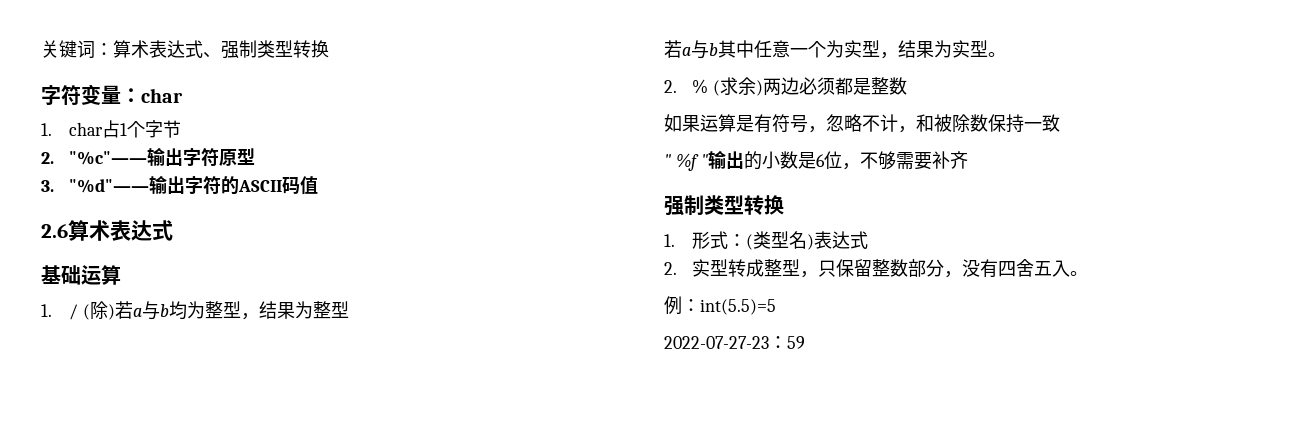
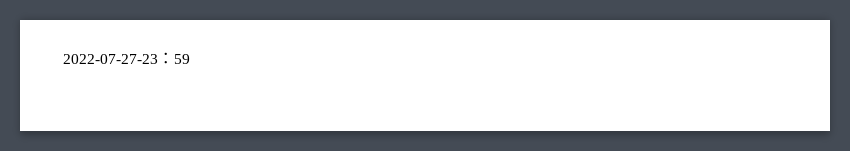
- 关键词：算术表达式、强制类型转换
- 字符变量：char
- 1. char占1个字节
- 2. "%c"——输出字符原型
- 3. "%d"——输出字符的ASCII码值
- 2.6算术表达式
- 基础运算
- 1. / (除)若a与b均为整型，结果为整型
- 若a与b其中任意一个为实型，结果为实型。
- 2. % (求余)两边必须都是整数
- 如果运算是有符号，忽略不计，和被除数保持一致
- " %f "输出的小数是6位，不够需要补齐
- 强制类型转换
- 1.形式：(类型名)表达式
- 2.实型转成整型，只保留整数部分，没有四舍五入。
- 例：int(5.5)=5

